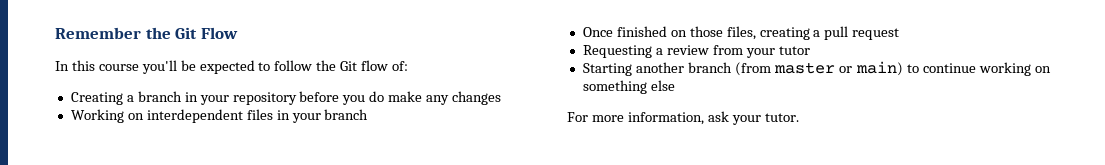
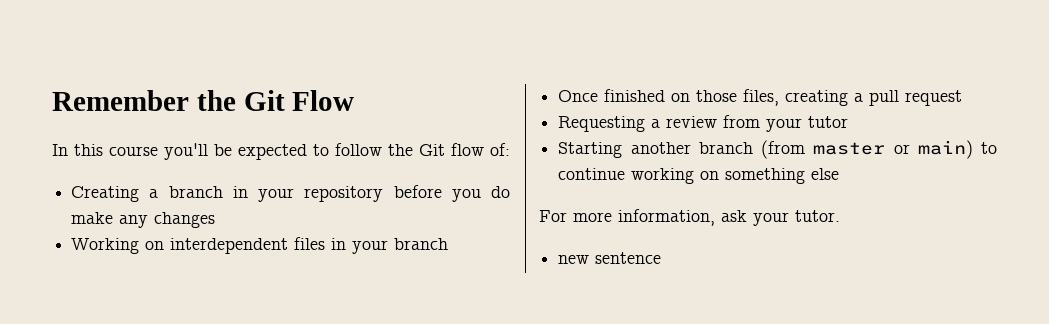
+ new sentence

